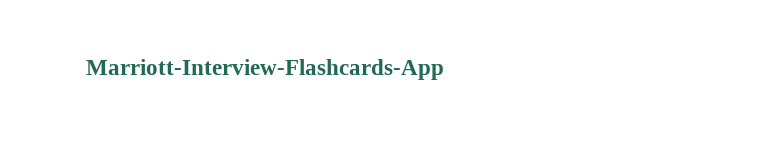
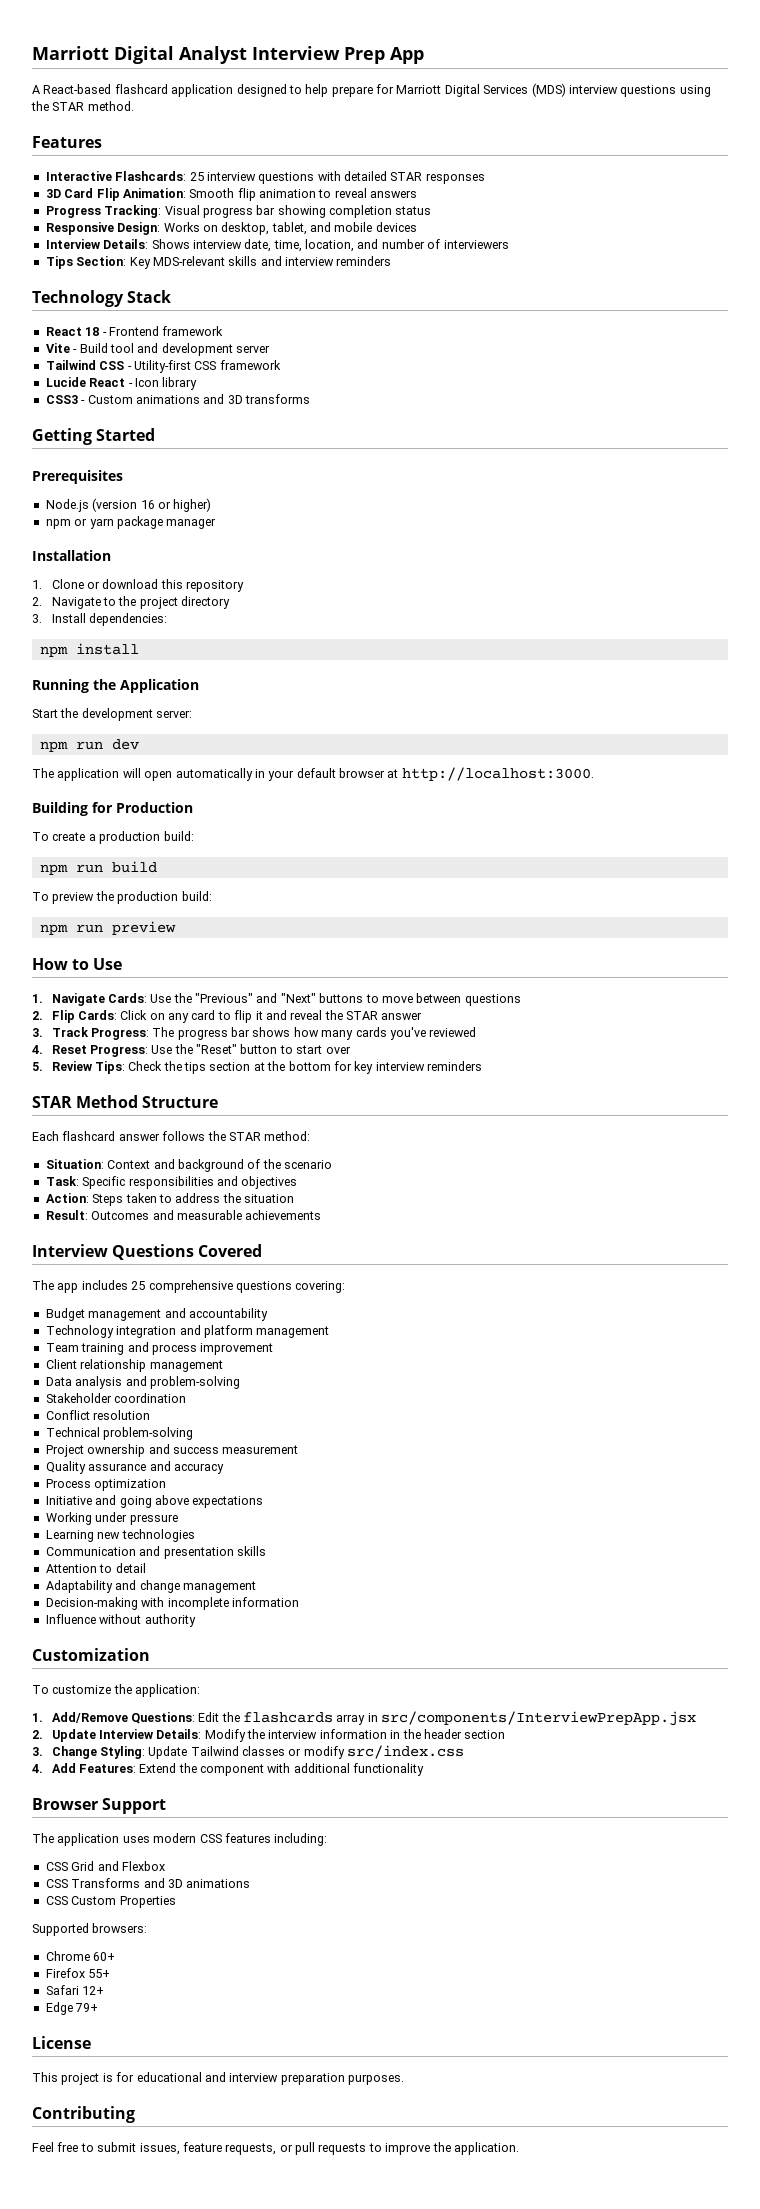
- Marriott-Interview-Flashcards-App
+ Marriott Digital Analyst Interview Prep App
+ A React-based flashcard application designed to help prepare for Marriott Digital Services (MDS) interview questions using the STAR method.
+ Features
+ Interactive Flashcards: 25 interview questions with detailed STAR responses
+ 3D Card Flip Animation: Smooth flip animation to reveal answers
+ Progress Tracking: Visual progress bar showing completion status
+ Responsive Design: Works on desktop, tablet, and mobile devices
+ Interview Details: Shows interview date, time, location, and number of interviewers
+ Tips Section: Key MDS-relevant skills and interview reminders
+ Technology Stack
+ React 18 - Frontend framework
+ Vite - Build tool and development server
+ Tailwind CSS - Utility-first CSS framework
+ Lucide React - Icon library
+ CSS3 - Custom animations and 3D transforms
+ Getting Started
+ Prerequisites
+ Node.js (version 16 or higher)
+ npm or yarn package manager
+ Installation
+ 1. Clone or download this repository
+ 2. Navigate to the project directory
+ 3. Install dependencies:
+ npm install
+ Running the Application
+ Start the development server:
+ npm run dev
+ The application will open automatically in your default browser at http://localhost:3000.
+ Building for Production
+ To create a production build:
+ npm run build
+ To preview the production build:
+ npm run preview
+ How to Use
+ 1. Navigate Cards: Use the "Previous" and "Next" buttons to move between questions
+ 2. Flip Cards: Click on any card to flip it and reveal the STAR answer
+ 3. Track Progress: The progress bar shows how many cards you've reviewed
+ 4. Reset Progress: Use the "Reset" button to start over
+ 5. Review Tips: Check the tips section at the bottom for key interview reminders
+ STAR Method Structure
+ Each flashcard answer follows the STAR method:
+ Situation: Context and background of the scenario
+ Task: Specific responsibilities and objectives
+ Action: Steps taken to address the situation
+ Result: Outcomes and measurable achievements
+ Interview Questions Covered
+ The app includes 25 comprehensive questions covering:
+ Budget management and accountability
+ Technology integration and platform management
+ Team training and process improvement
+ Client relationship management
+ Data analysis and problem-solving
+ Stakeholder coordination
+ Conflict resolution
+ Technical problem-solving
+ Project ownership and success measurement
+ Quality assurance and accuracy
+ Process optimization
+ Initiative and going above expectations
+ Working under pressure
+ Learning new technologies
+ Communication and presentation skills
+ Attention to detail
+ Adaptability and change management
+ Decision-making with incomplete information
+ Influence without authority
+ Customization
+ To customize the application:
+ 1. Add/Remove Questions: Edit the flashcards array in src/components/InterviewPrepApp.jsx
+ 2. Update Interview Details: Modify the interview information in the header section
+ 3. Change Styling: Update Tailwind classes or modify src/index.css
+ 4. Add Features: Extend the component with additional functionality
+ Browser Support
+ The application uses modern CSS features including:
+ CSS Grid and Flexbox
+ CSS Transforms and 3D animations
+ CSS Custom Properties
+ Supported browsers:
+ Chrome 60+
+ Firefox 55+
+ Safari 12+
+ Edge 79+
+ License
+ This project is for educational and interview preparation purposes.
+ Contributing
+ Feel free to submit issues, feature requests, or pull requests to improve the application.

